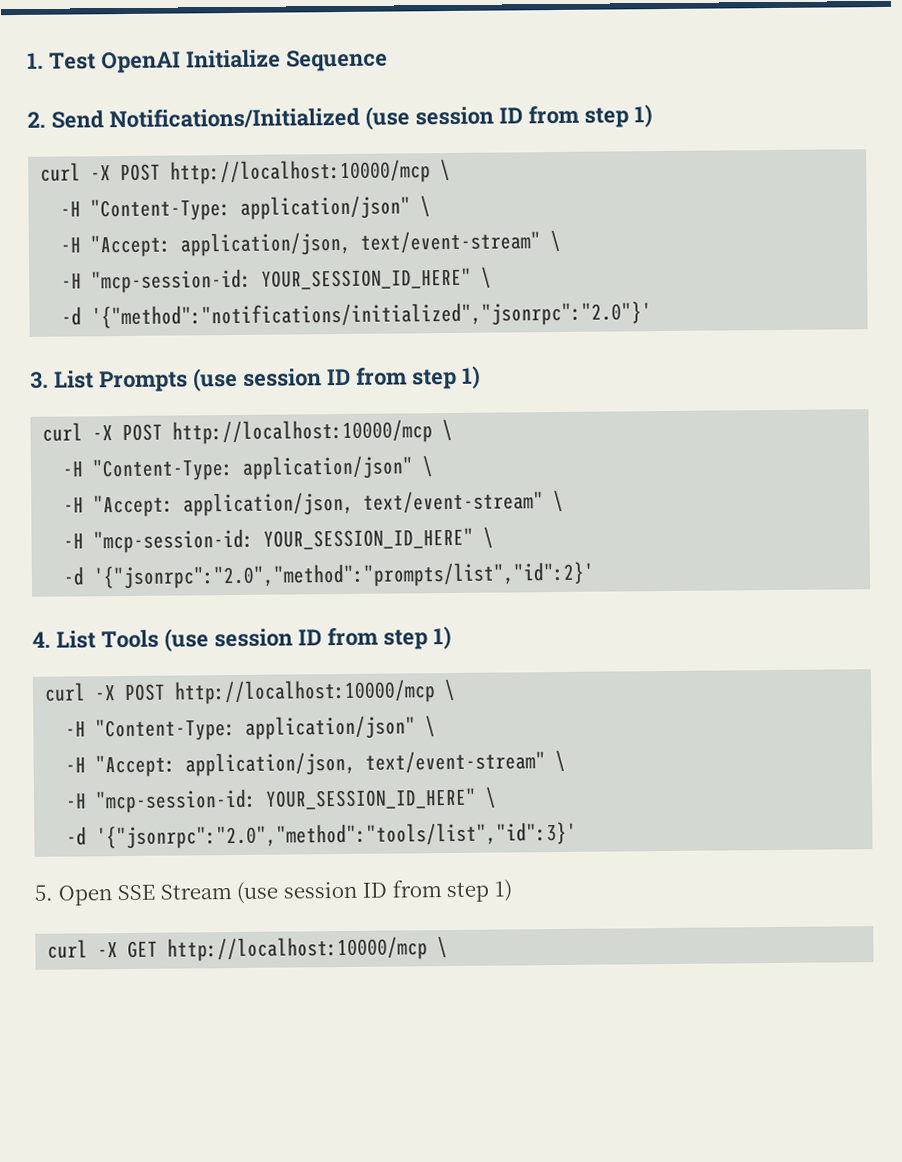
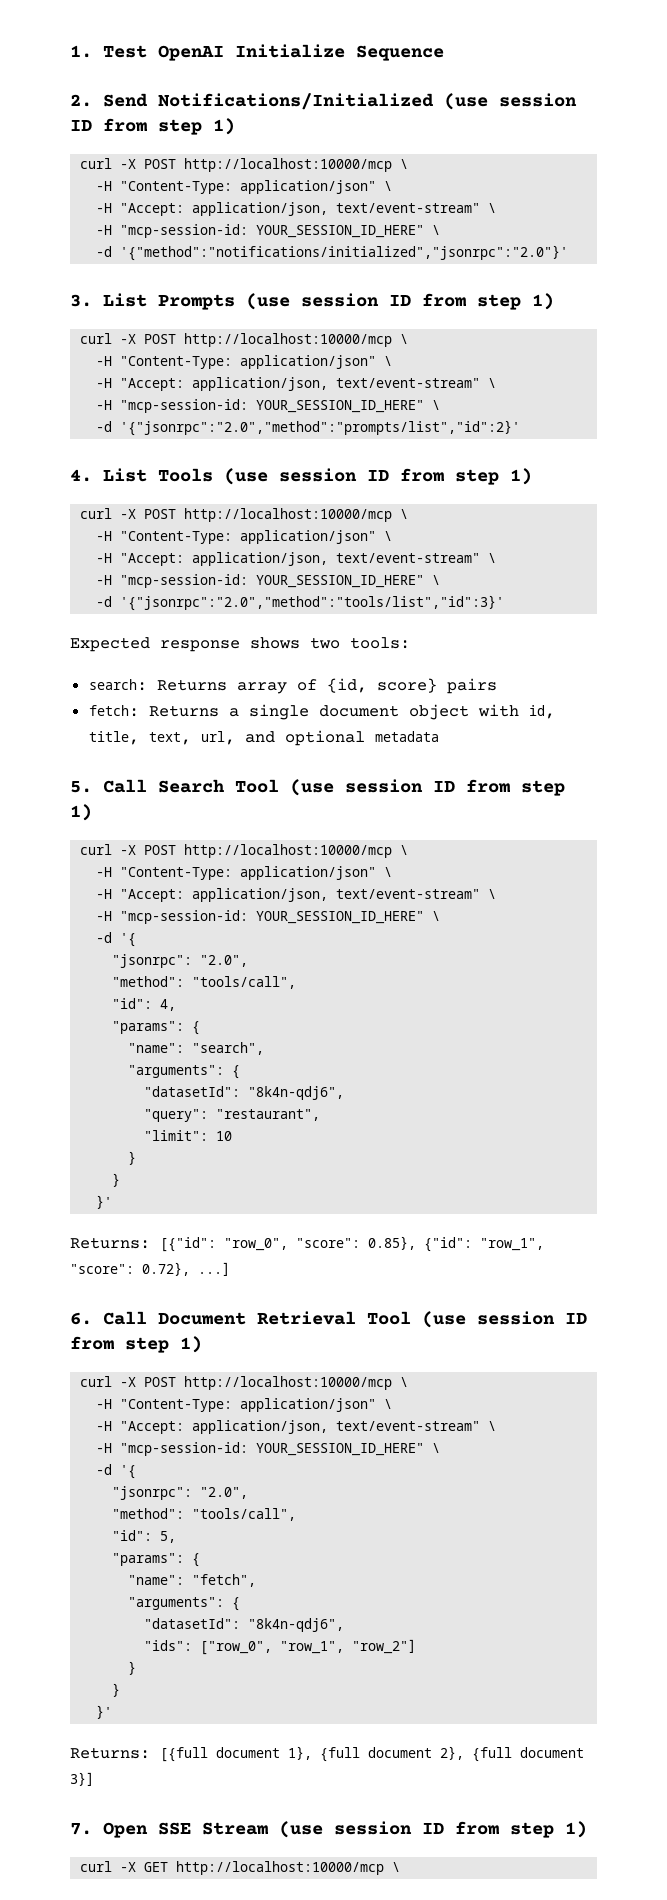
- 5. Open SSE Stream (use session ID from step 1)
+ Expected response shows two tools:
+ search: Returns array of {id, score} pairs
+ fetch: Returns a single document object with id, title, text, url, and optional metadata
+ 5. Call Search Tool (use session ID from step 1)
+ curl -X POST http://localhost:10000/mcp \
+ -H "Content-Type: application/json" \
+ -H "Accept: application/json, text/event-stream" \
+ -H "mcp-session-id: YOUR_SESSION_ID_HERE" \
+ -d '{
+ "jsonrpc": "2.0",
+ "method": "tools/call",
+ "id": 4,
+ "params": {
+ "name": "search",
+ "arguments": {
+ "datasetId": "8k4n-qdj6",
+ "query": "restaurant",
+ "limit": 10
+ }
+ }
+ }'
+ Returns: [{"id": "row_0", "score": 0.85}, {"id": "row_1", "score": 0.72}, ...]
+ 6. Call Document Retrieval Tool (use session ID from step 1)
+ curl -X POST http://localhost:10000/mcp \
+ -H "Content-Type: application/json" \
+ -H "Accept: application/json, text/event-stream" \
+ -H "mcp-session-id: YOUR_SESSION_ID_HERE" \
+ -d '{
+ "jsonrpc": "2.0",
+ "method": "tools/call",
+ "id": 5,
+ "params": {
+ "name": "fetch",
+ "arguments": {
+ "datasetId": "8k4n-qdj6",
+ "ids": ["row_0", "row_1", "row_2"]
+ }
+ }
+ }'
+ Returns: [{full document 1}, {full document 2}, {full document 3}]
+ 7. Open SSE Stream (use session ID from step 1)

